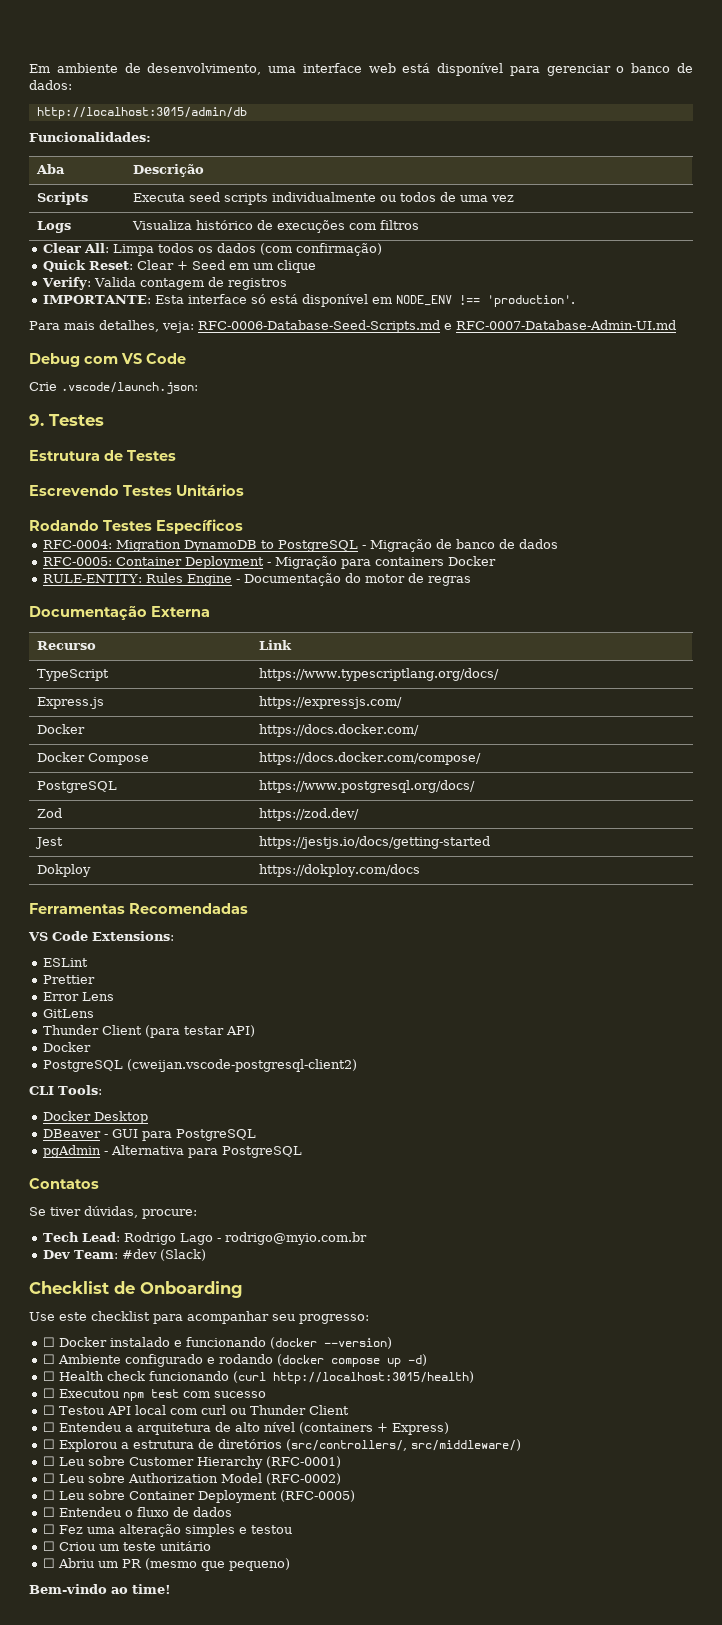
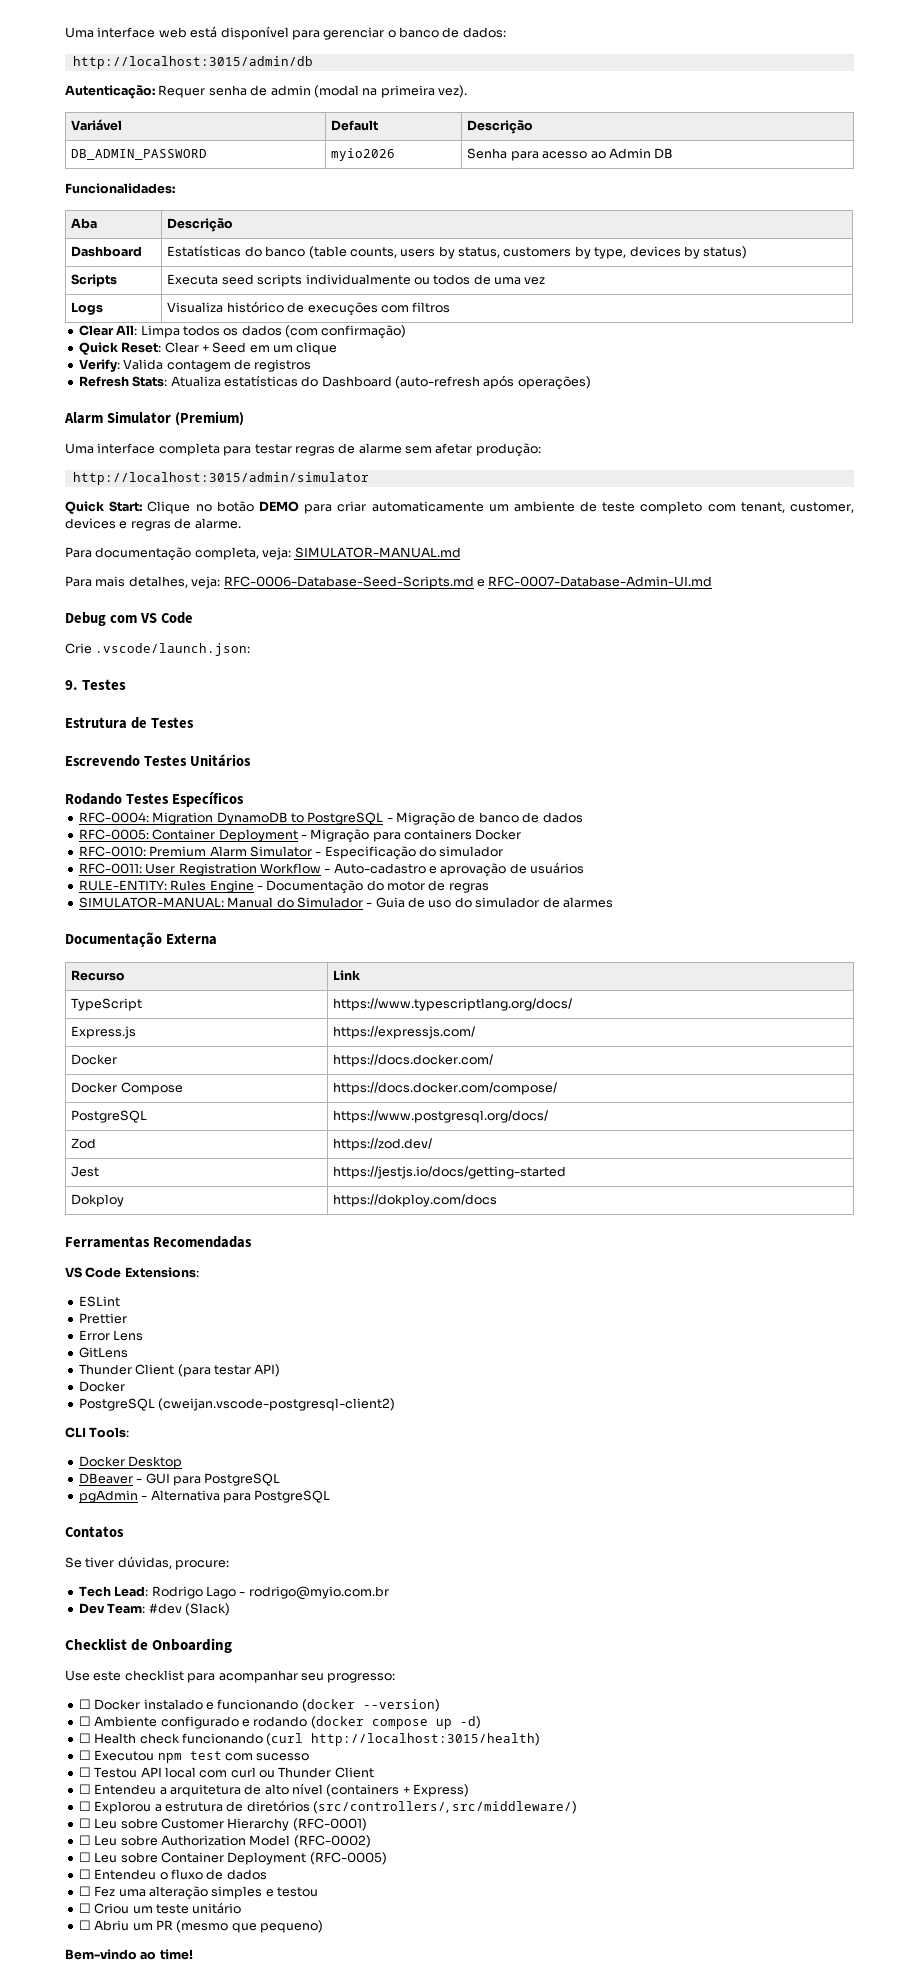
- Em ambiente de desenvolvimento, uma interface web está disponível para gerenciar o banco de dados:
+ Uma interface web está disponível para gerenciar o banco de dados:
+ Autenticação: Requer senha de admin (modal na primeira vez).
+ Variável | Default | Descrição
+ DB_ADMIN_PASSWORD | myio2026 | Senha para acesso ao Admin DB
  Funcionalidades:
  Aba | Descrição
+ Dashboard | Estatísticas do banco (table counts, users by status, customers by type, devices by status)
- IMPORTANTE: Esta interface só está disponível em NODE_ENV !== 'production'.
+ Refresh Stats: Atualiza estatísticas do Dashboard (auto-refresh após operações)
+ Alarm Simulator (Premium)
+ Uma interface completa para testar regras de alarme sem afetar produção:
+ http://localhost:3015/admin/simulator
+ Quick Start: Clique no botão DEMO para criar automaticamente um ambiente de teste completo com tenant, customer, devices e regras de alarme.
+ Para documentação completa, veja: SIMULATOR-MANUAL.md
+ RFC-0010: Premium Alarm Simulator - Especificação do simulador
+ RFC-0011: User Registration Workflow - Auto-cadastro e aprovação de usuários
+ SIMULATOR-MANUAL: Manual do Simulador - Guia de uso do simulador de alarmes

